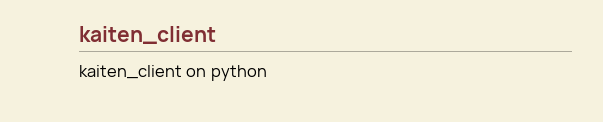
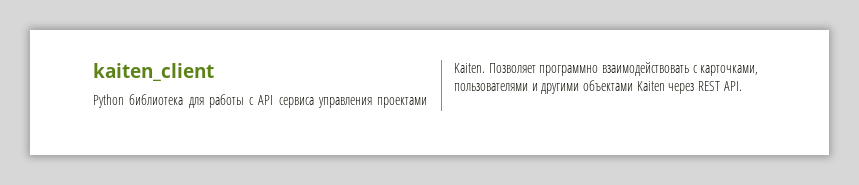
- kaiten_client on python
+ Python библиотека для работы с API сервиса управления проектами Kaiten. Позволяет программно взаимодействовать с карточками, пользователями и другими объектами Kaiten через REST API.

